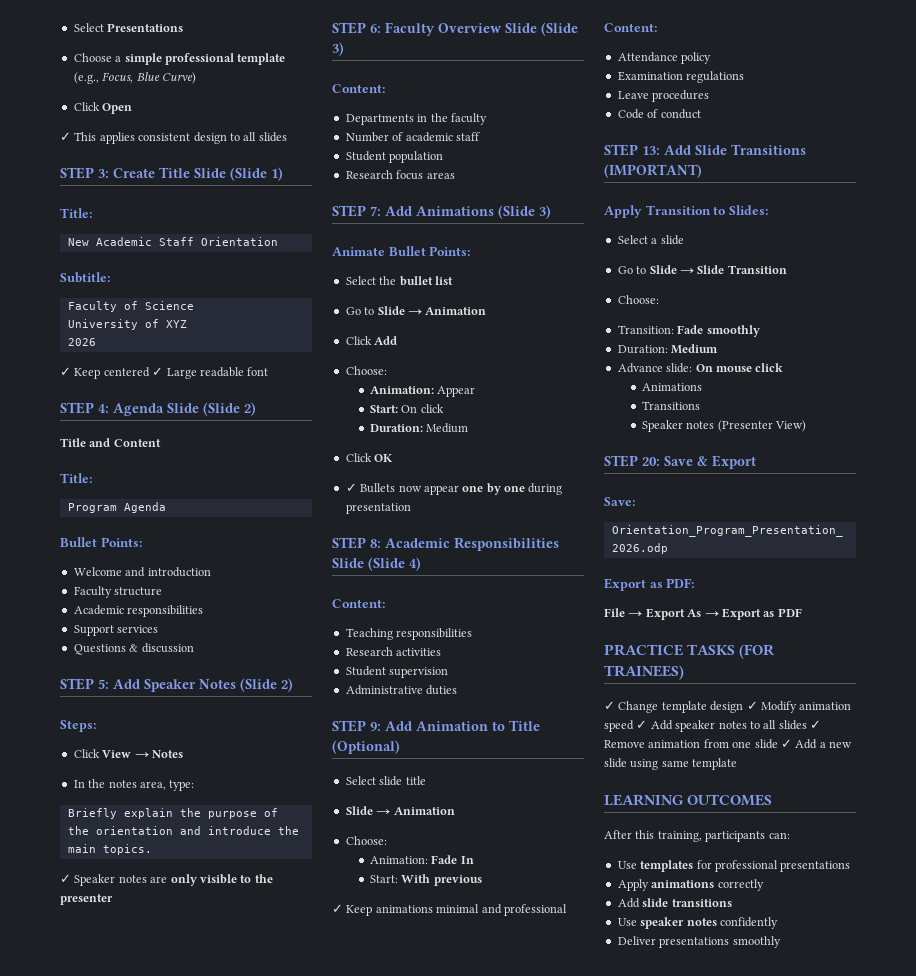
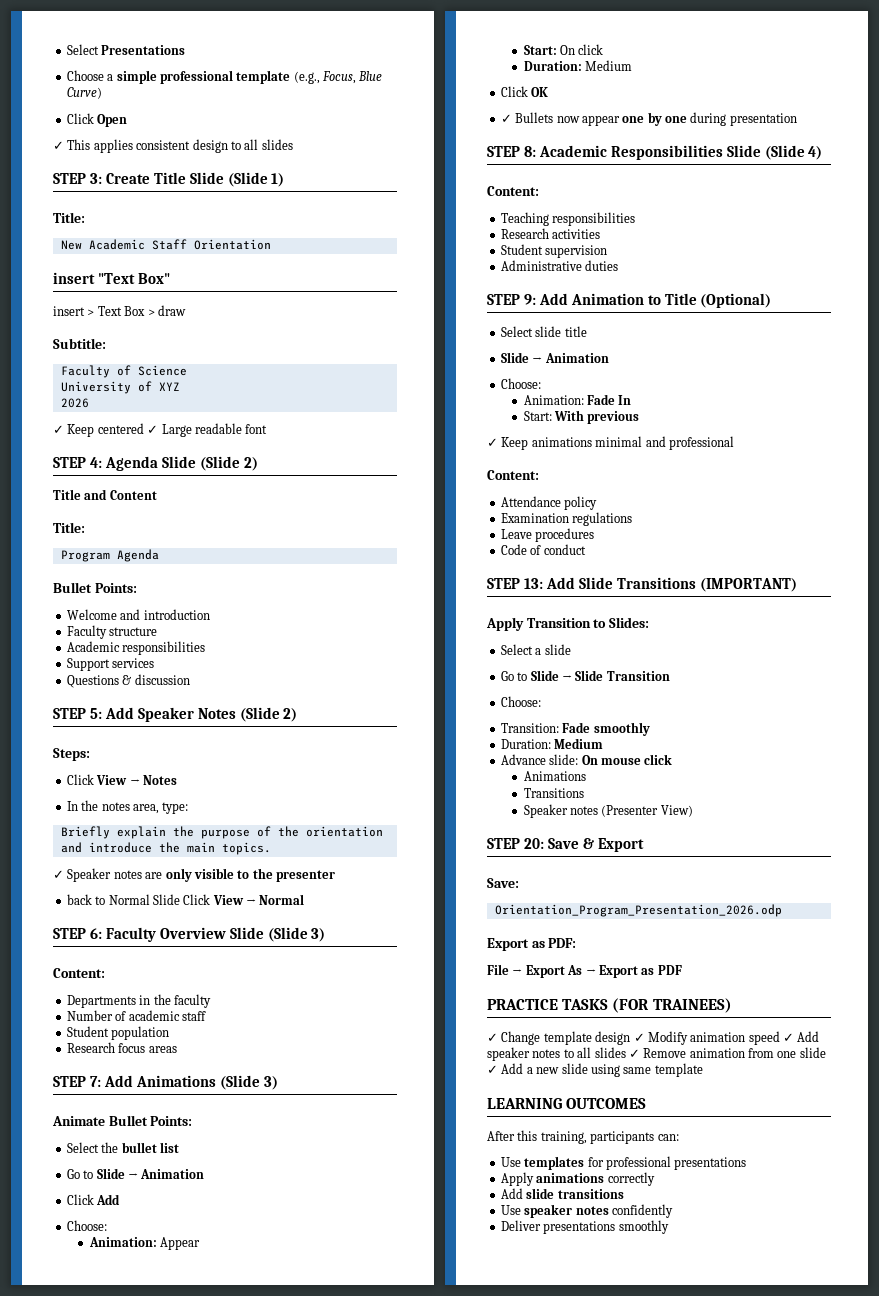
+ insert "Text Box"
+ insert > Text Box > draw
+ back to Normal Slide Click View → Normal

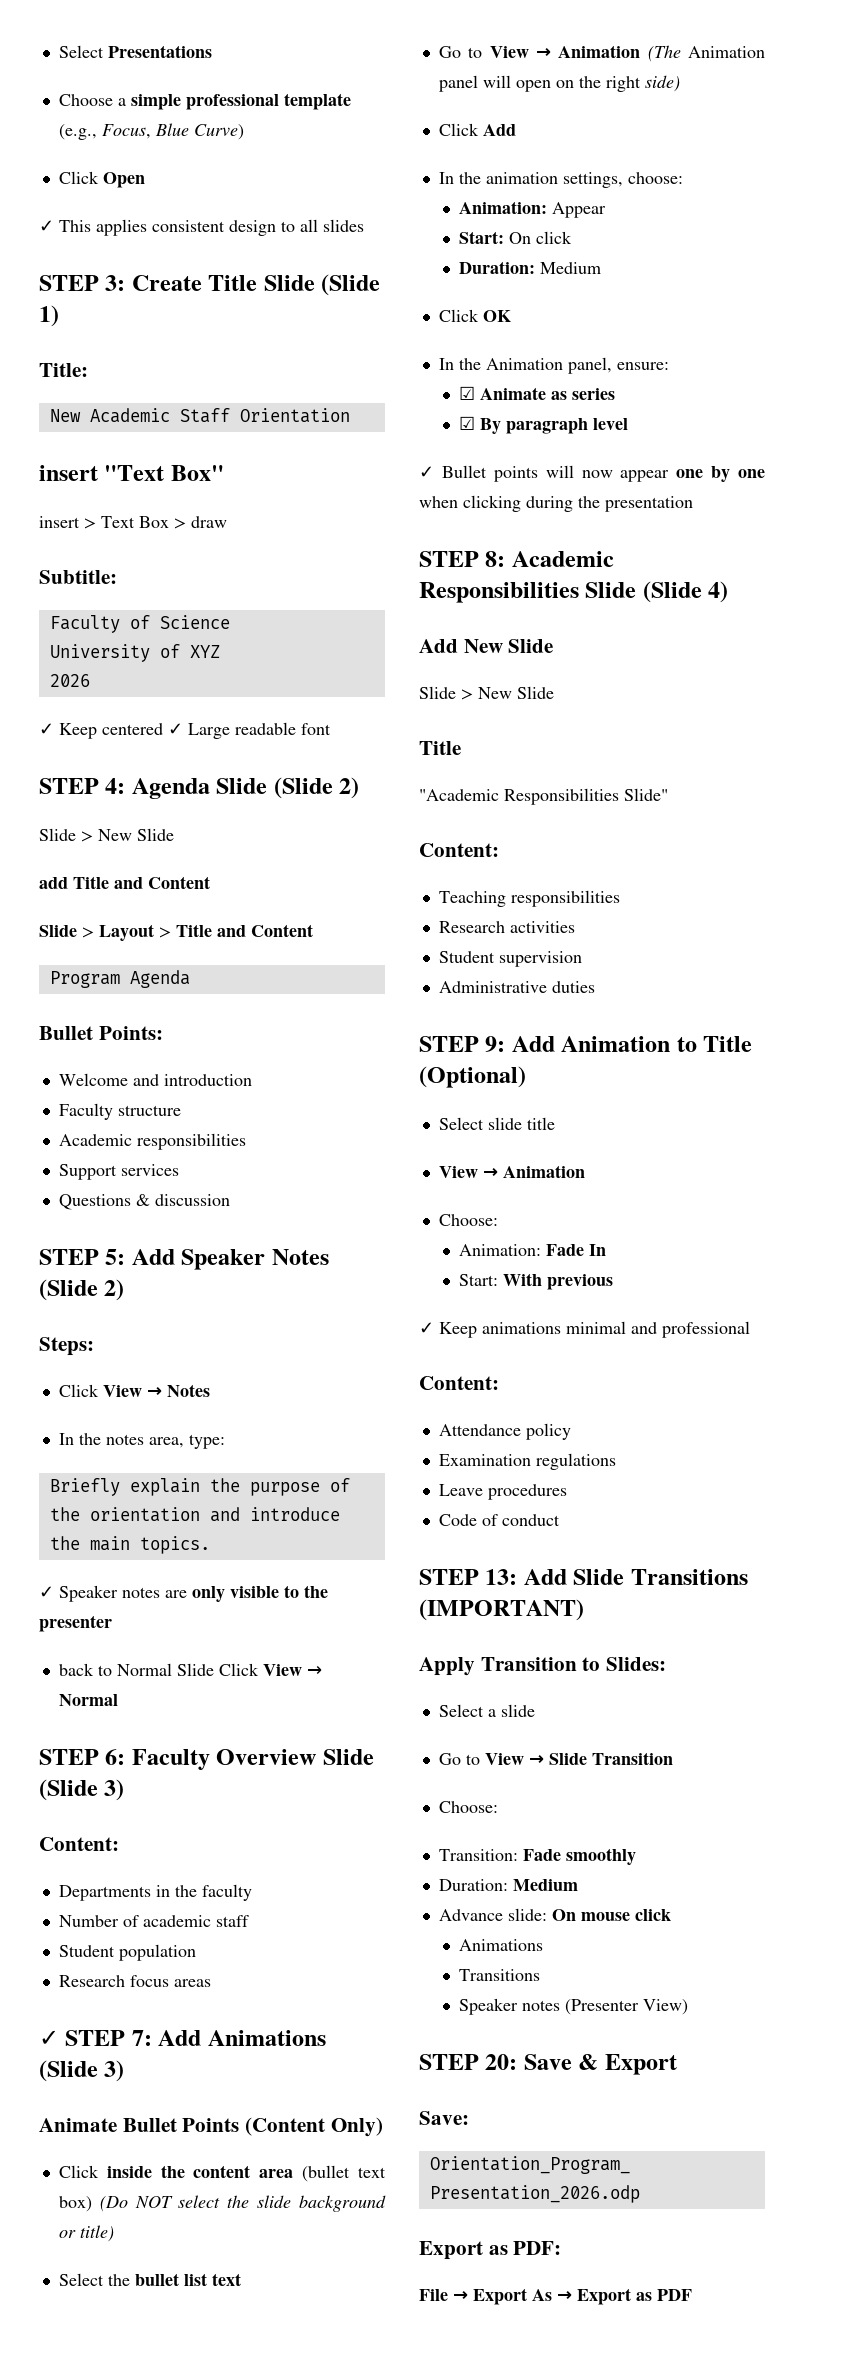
  STEP 4: Agenda Slide (Slide 2)
- Title and Content
- Title:
+ Slide > New Slide
+ add Title and Content
+ Slide > Layout > Title and Content
- STEP 7: Add Animations (Slide 3)
+ ✓ STEP 7: Add Animations (Slide 3)
- Animate Bullet Points:
+ Animate Bullet Points (Content Only)
+ Click inside the content area (bullet text box) (Do NOT select the slide background or title)
- Select the bullet list
- Go to Slide → Animation
+ Select the bullet list text
+ Go to View → Animation (The Animation panel will open on the right side)
  Click Add
- Choose:
+ In the animation settings, choose:
- ✓ Bullets now appear one by one during presentation
+ In the Animation panel, ensure:
+ ☑ Animate as series
+ ☑ By paragraph level
+ ✓ Bullet points will now appear one by one when clicking during the presentation
+ Add New Slide
+ Slide > New Slide
+ Title
+ "Academic Responsibilities Slide"
  Select slide title
- Slide → Animation
+ View → Animation
- Go to Slide → Slide Transition
+ Go to View → Slide Transition
- PRACTICE TASKS (FOR TRAINEES)
- ✓ Change template design ✓ Modify animation speed ✓ Add speaker notes to all slides ✓ Remove animation from one slide ✓ Add a new slide using same template
- LEARNING OUTCOMES
- After this training, participants can:
- Use templates for professional presentations
- Apply animations correctly
- Add slide transitions
- Use speaker notes confidently
- Deliver presentations smoothly

